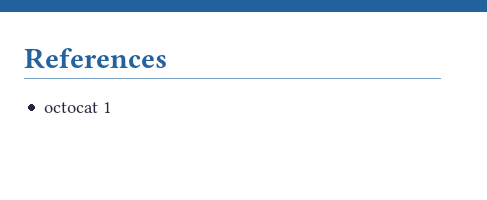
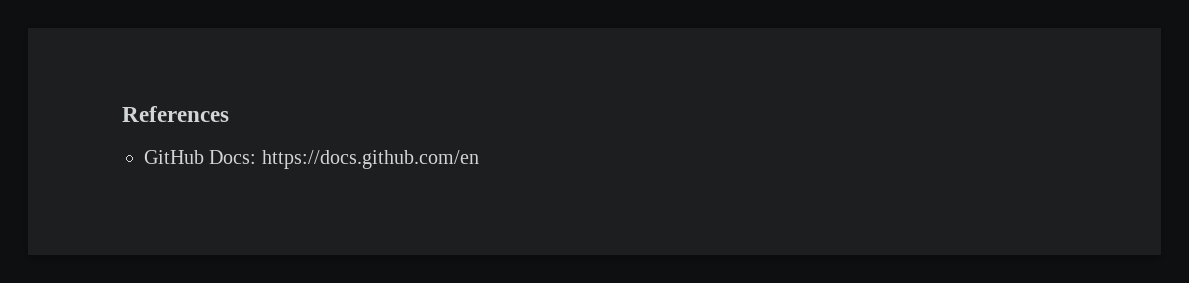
- octocat 1
+ GitHub Docs: https://docs.github.com/en

